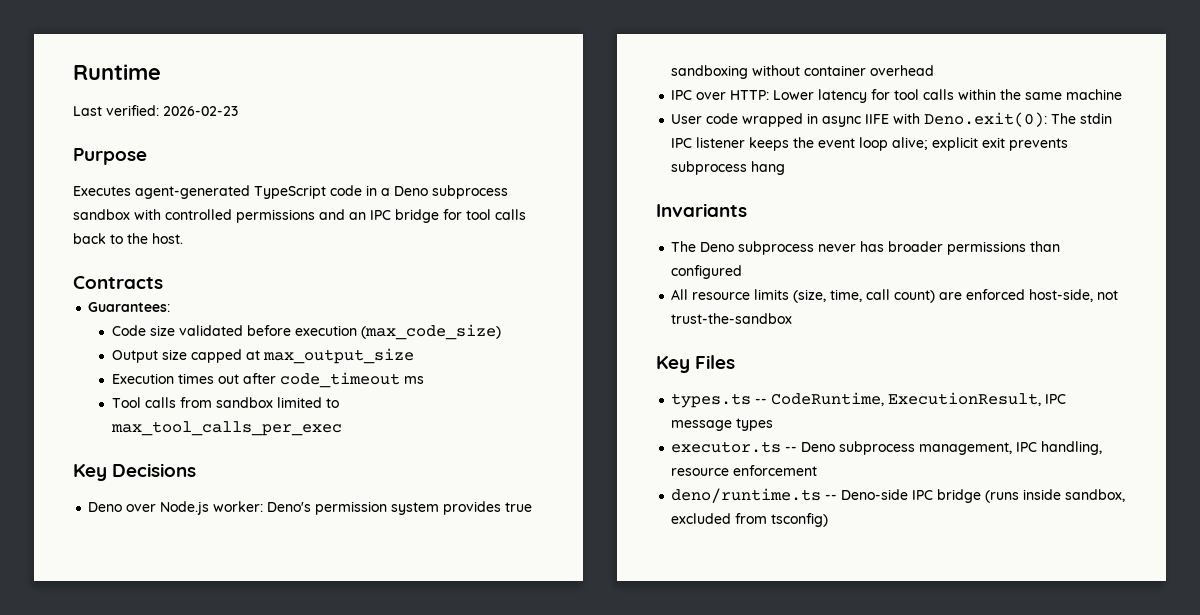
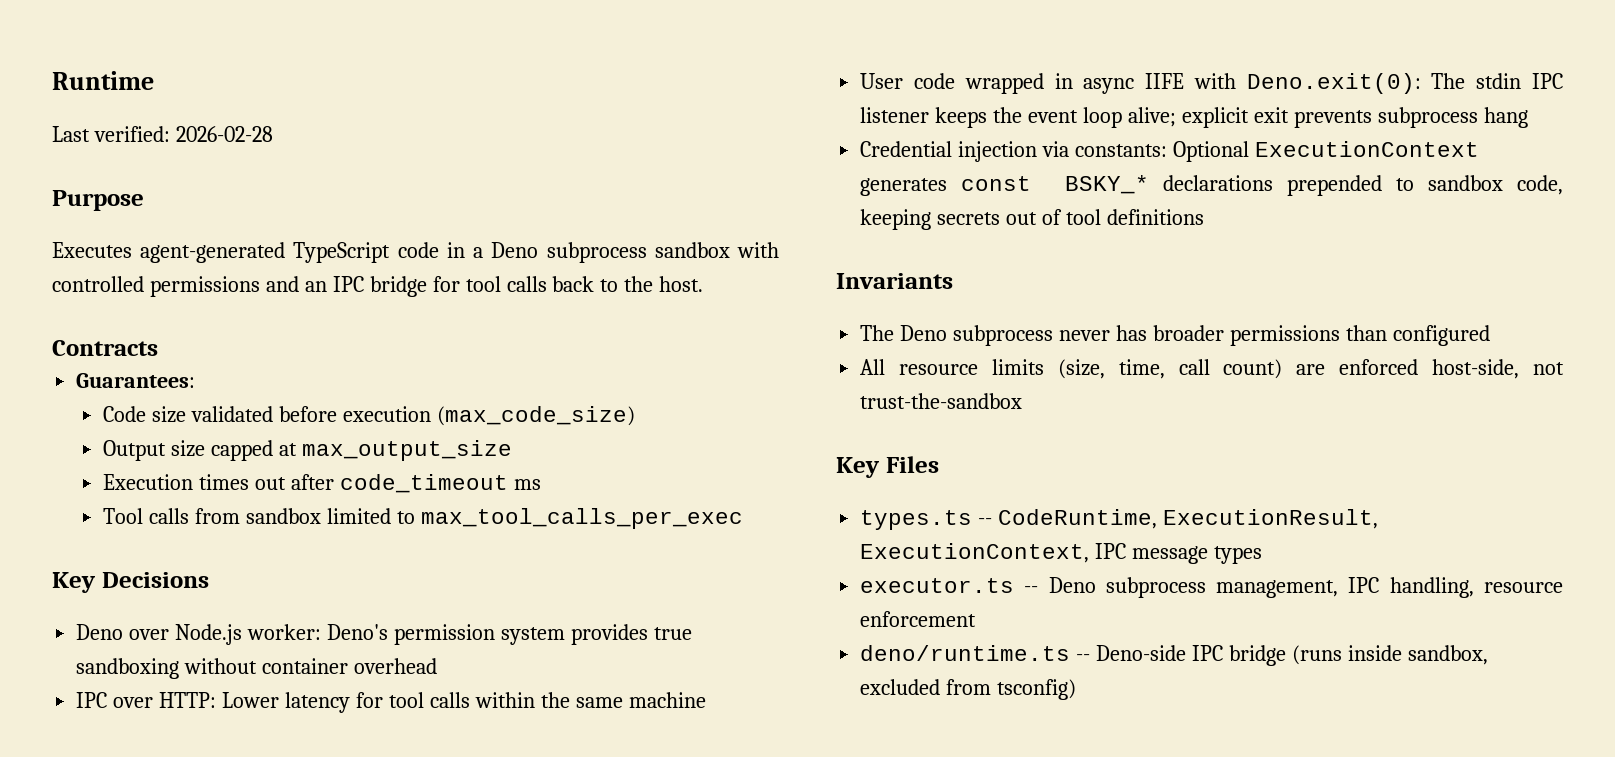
- Last verified: 2026-02-23
+ Last verified: 2026-02-28
+ Credential injection via constants: Optional ExecutionContext generates const BSKY_* declarations prepended to sandbox code, keeping secrets out of tool definitions
- types.ts -- CodeRuntime, ExecutionResult, IPC message types
+ types.ts -- CodeRuntime, ExecutionResult, ExecutionContext, IPC message types

